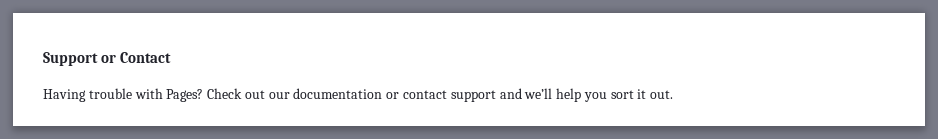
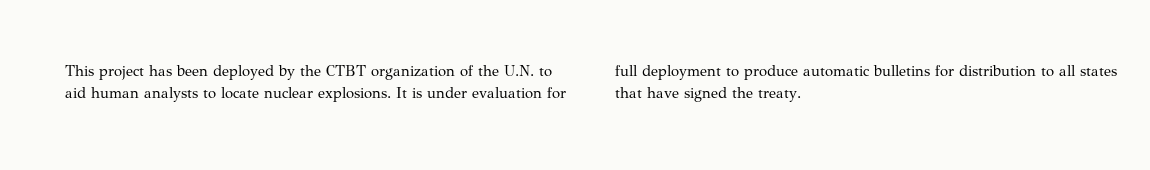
- Support or Contact
- Having trouble with Pages? Check out our documentation or contact support and we’ll help you sort it out.
+ This project has been deployed by the CTBT organization of the U.N. to aid human analysts to locate nuclear explosions. It is under evaluation for full deployment to produce automatic bulletins for distribution to all states that have signed the treaty.

